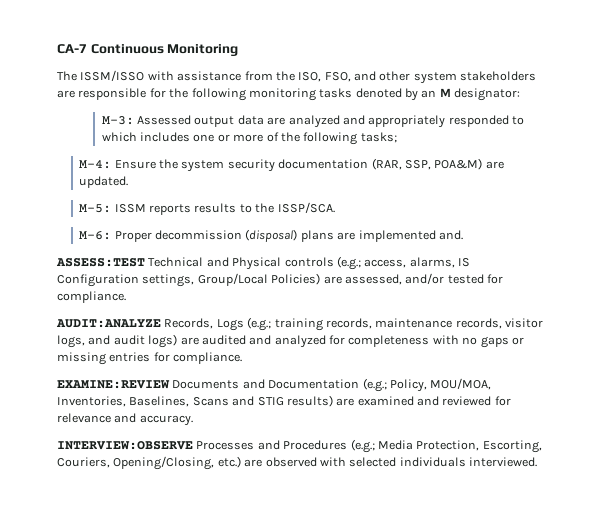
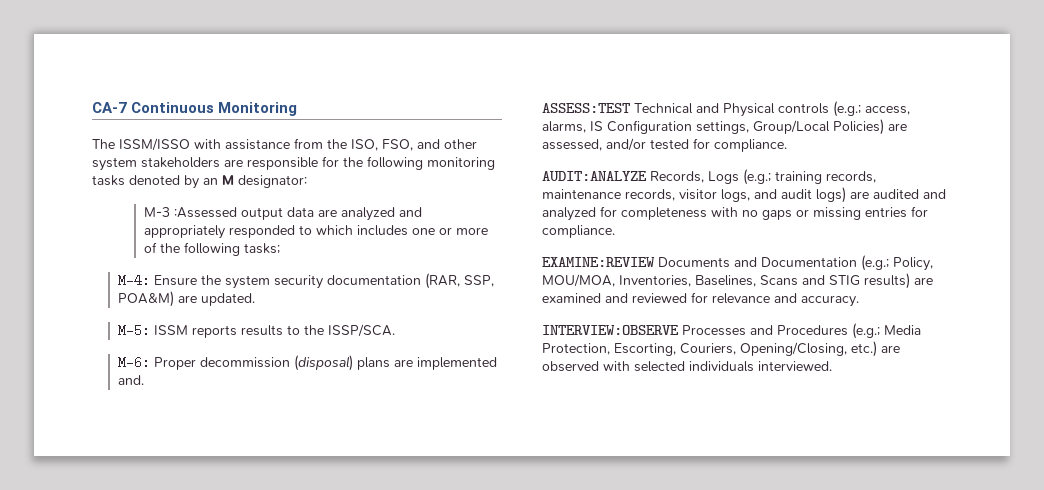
- M-3: Assessed output data are analyzed and appropriately responded to which includes one or more of the following tasks;
+ M-3 :Assessed output data are analyzed and appropriately responded to which includes one or more of the following tasks;

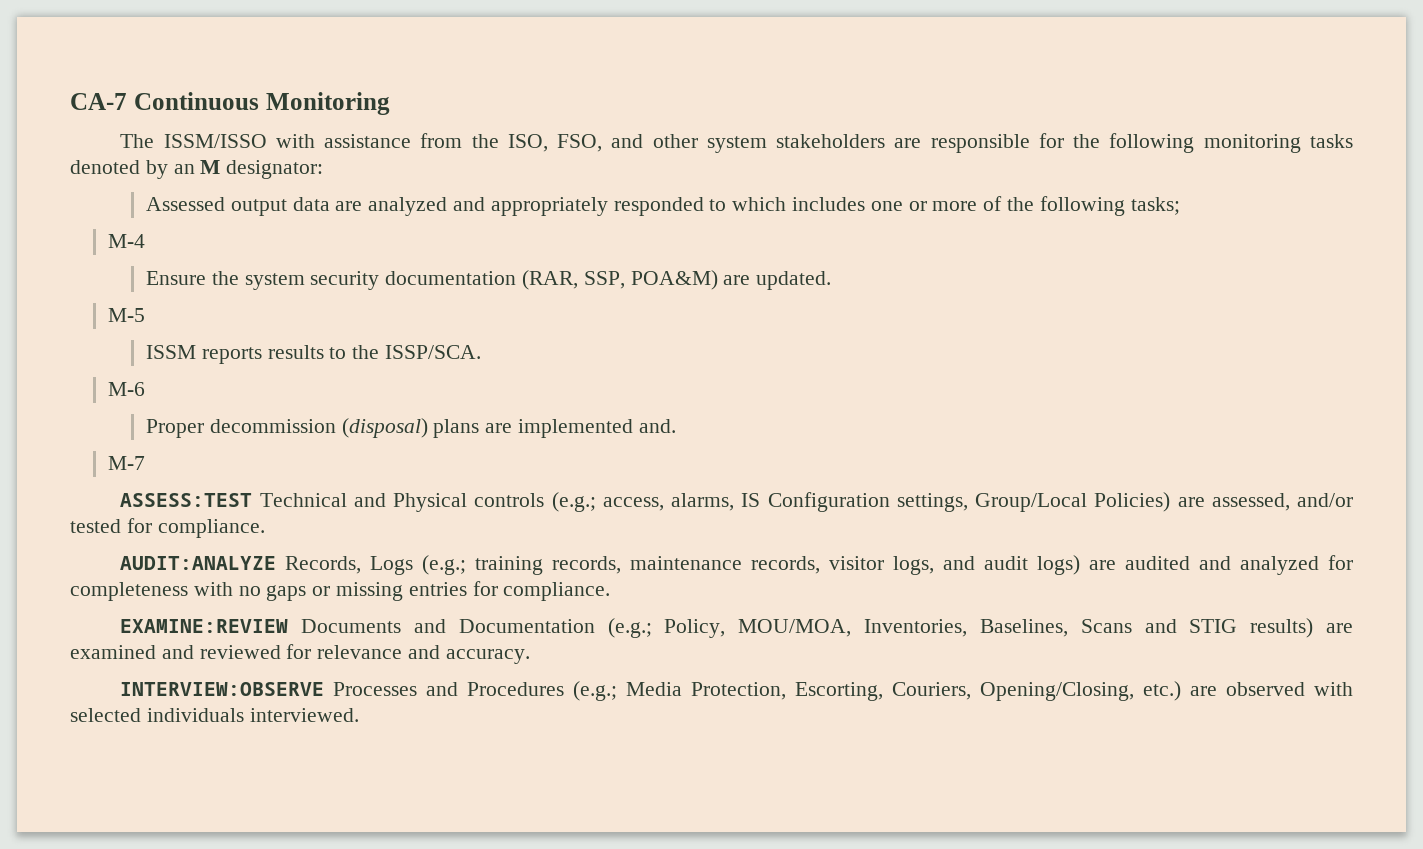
- M-3 :Assessed output data are analyzed and appropriately responded to which includes one or more of the following tasks;
+ Assessed output data are analyzed and appropriately responded to which includes one or more of the following tasks;
- M-4: Ensure the system security documentation (RAR, SSP, POA&M) are updated.
+ M-4
+ Ensure the system security documentation (RAR, SSP, POA&M) are updated.
- M-5: ISSM reports results to the ISSP/SCA.
+ M-5
+ ISSM reports results to the ISSP/SCA.
- M-6: Proper decommission (disposal) plans are implemented and.
+ M-6
+ Proper decommission (disposal) plans are implemented and.
+ M-7

